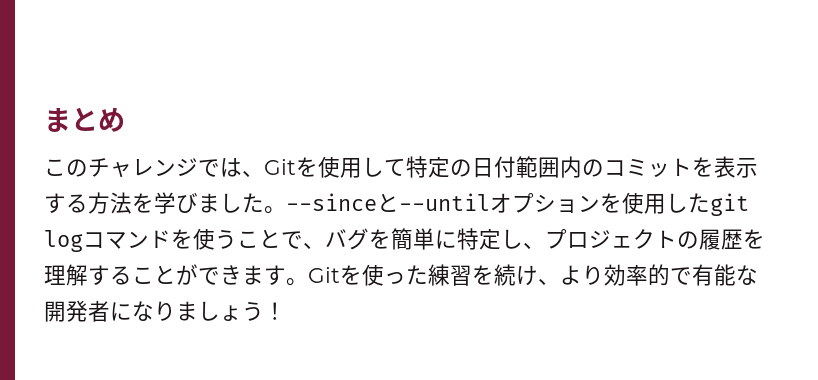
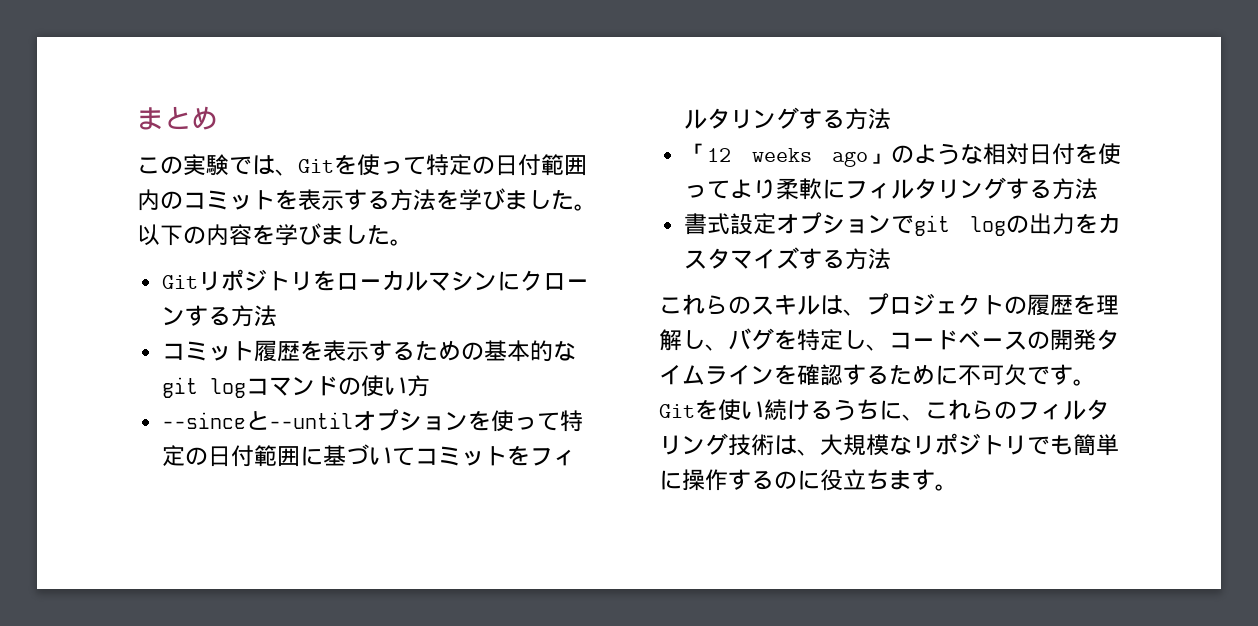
- このチャレンジでは、Gitを使用して特定の日付範囲内のコミットを表示する方法を学びました。--sinceと--untilオプションを使用したgit logコマンドを使うことで、バグを簡単に特定し、プロジェクトの履歴を理解することができます。Gitを使った練習を続け、より効率的で有能な開発者になりましょう！
+ この実験では、Gitを使って特定の日付範囲内のコミットを表示する方法を学びました。以下の内容を学びました。
+ Gitリポジトリをローカルマシンにクローンする方法
+ コミット履歴を表示するための基本的なgit logコマンドの使い方
+ --sinceと--untilオプションを使って特定の日付範囲に基づいてコミットをフィルタリングする方法
+ 「12 weeks ago」のような相対日付を使ってより柔軟にフィルタリングする方法
+ 書式設定オプションでgit logの出力をカスタマイズする方法
+ これらのスキルは、プロジェクトの履歴を理解し、バグを特定し、コードベースの開発タイムラインを確認するために不可欠です。Gitを使い続けるうちに、これらのフィルタリング技術は、大規模なリポジトリでも簡単に操作するのに役立ちます。

